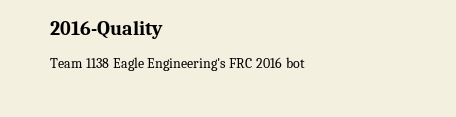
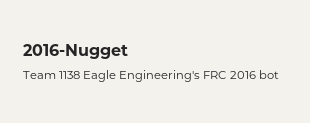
- 2016-Quality
+ 2016-Nugget

